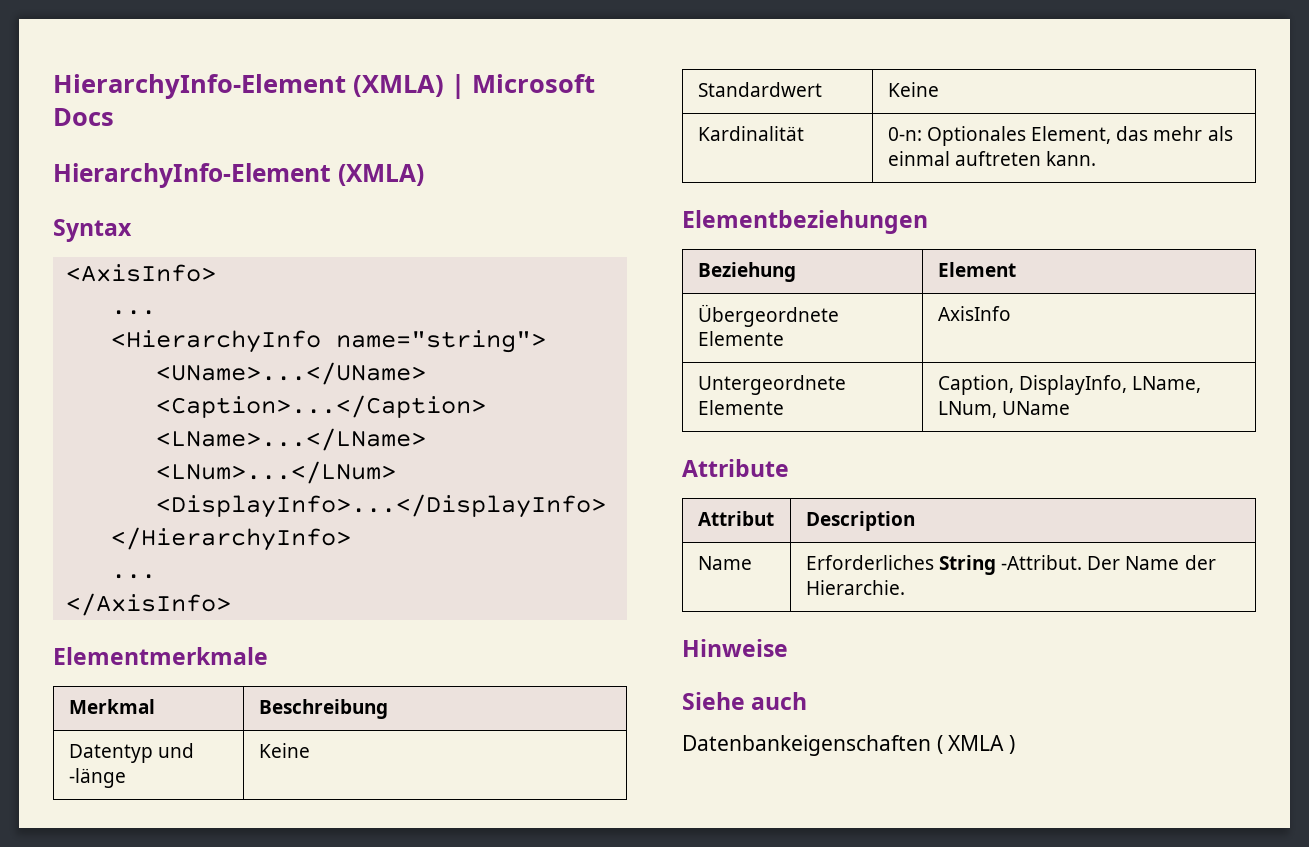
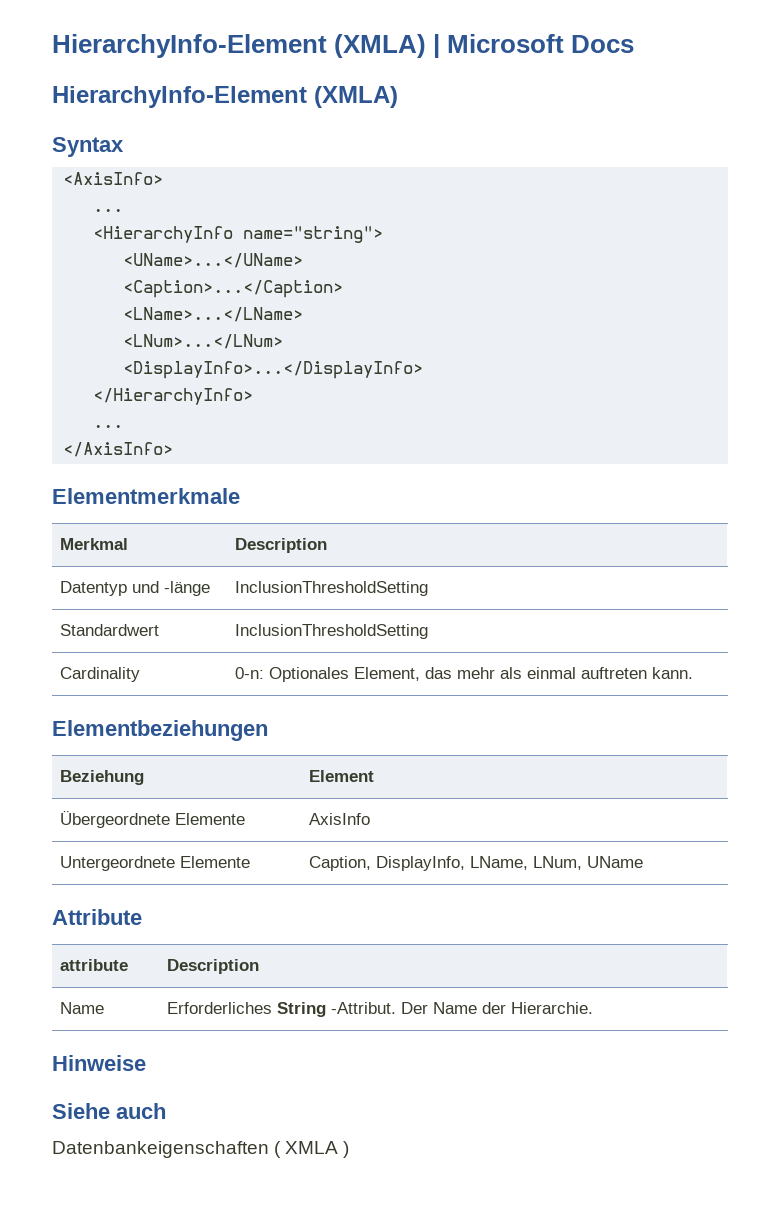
- Merkmal | Beschreibung
+ Merkmal | Description
- Datentyp und -länge | Keine
+ Datentyp und -länge | InclusionThresholdSetting
- Standardwert | Keine
- Kardinalität | 0-n: Optionales Element, das mehr als einmal auftreten kann.
+ Standardwert | InclusionThresholdSetting
+ Cardinality | 0-n: Optionales Element, das mehr als einmal auftreten kann.
- Attribut | Description
+ attribute | Description

